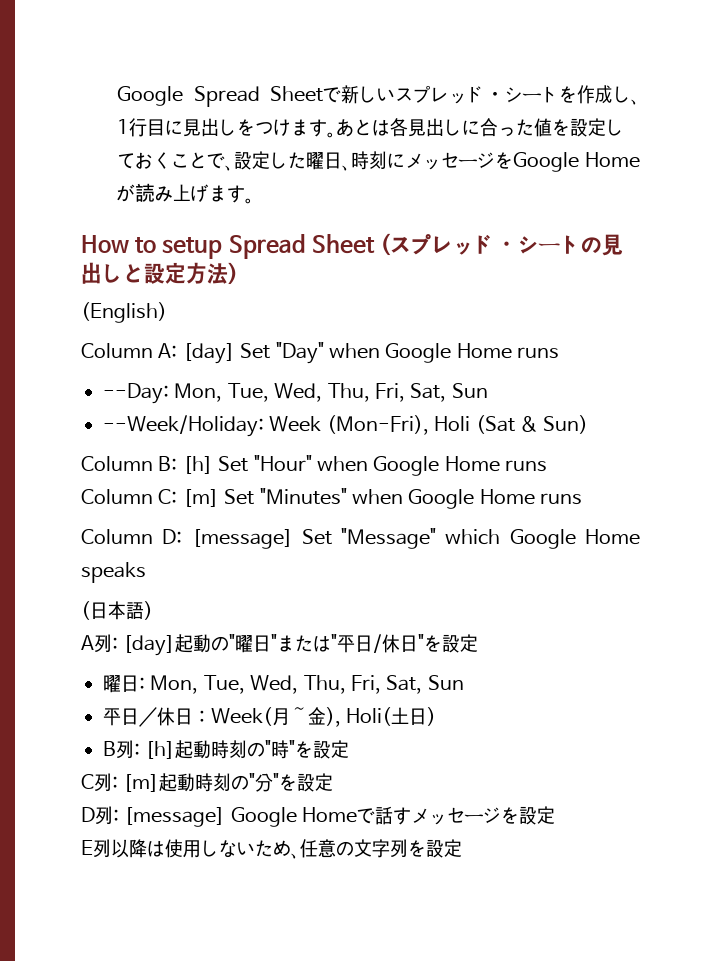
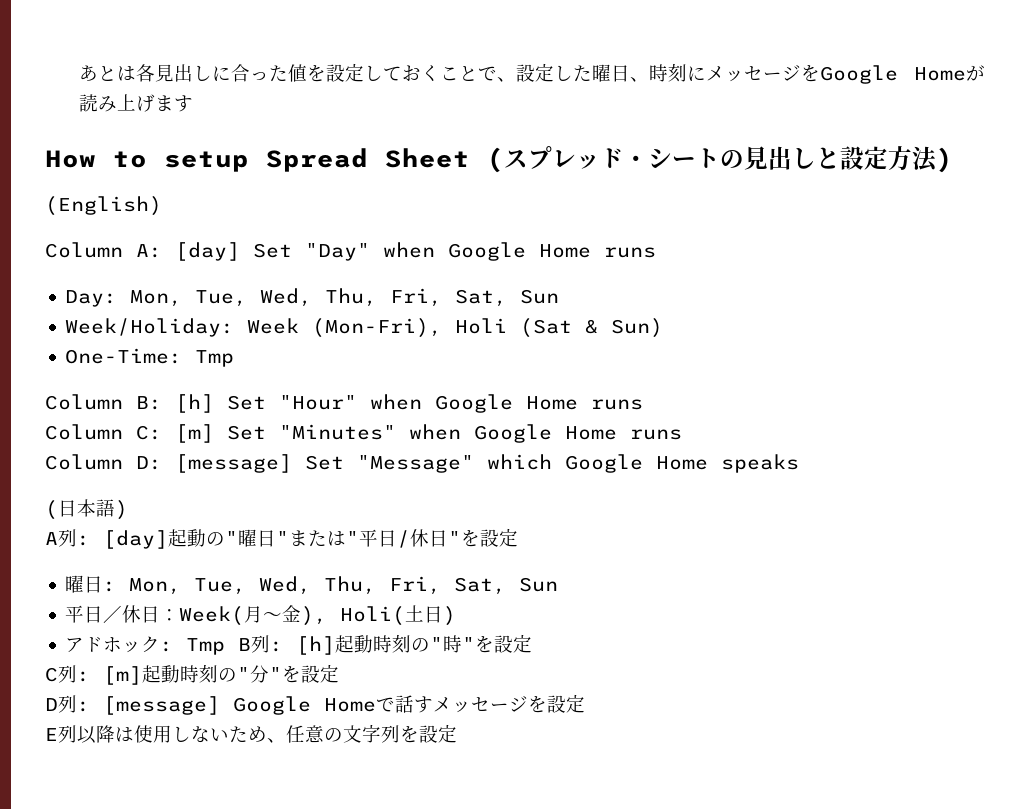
- Google Spread Sheetで新しいスプレッド・シートを作成し、1行目に見出しをつけます。あとは各見出しに合った値を設定しておくことで、設定した曜日、時刻にメッセージをGoogle Homeが読み上げます。
+ あとは各見出しに合った値を設定しておくことで、設定した曜日、時刻にメッセージをGoogle Homeが読み上げます
- --Day: Mon, Tue, Wed, Thu, Fri, Sat, Sun
- --Week/Holiday: Week (Mon-Fri), Holi (Sat & Sun)
+ Day: Mon, Tue, Wed, Thu, Fri, Sat, Sun
+ Week/Holiday: Week (Mon-Fri), Holi (Sat & Sun)
+ One-Time: Tmp
- B列: [h]起動時刻の"時"を設定
+ アドホック: Tmp B列: [h]起動時刻の"時"を設定

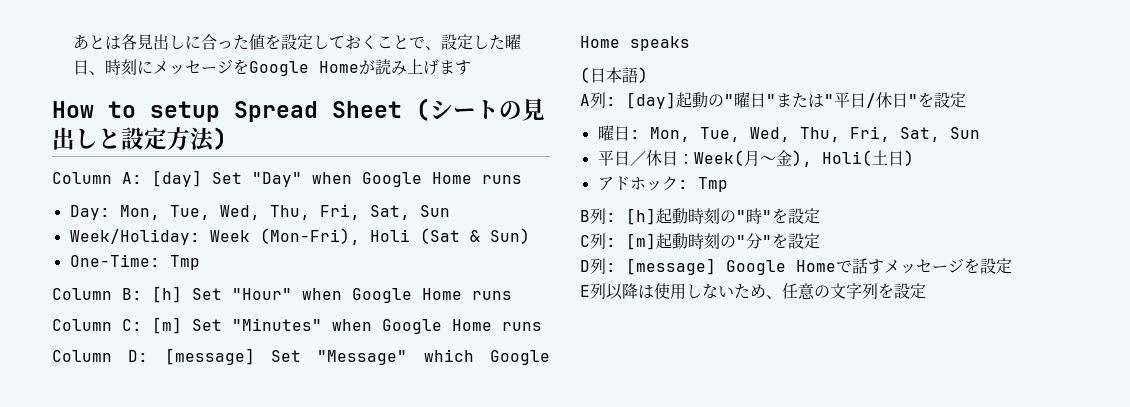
- How to setup Spread Sheet (スプレッド・シートの見出しと設定方法)
+ How to setup Spread Sheet (シートの見出しと設定方法)
- (English)
- アドホック: Tmp B列: [h]起動時刻の"時"を設定
+ アドホック: Tmp
+ B列: [h]起動時刻の"時"を設定

